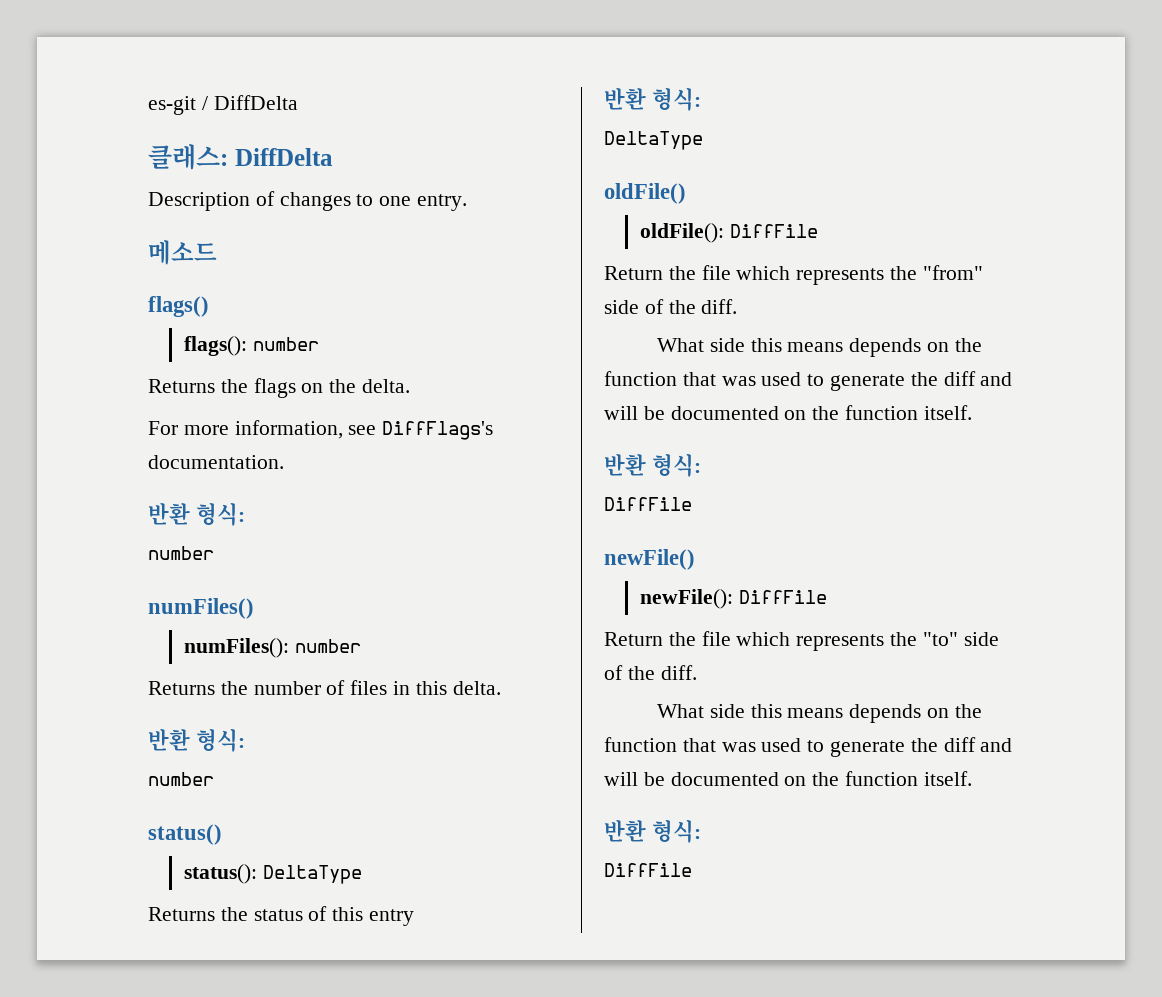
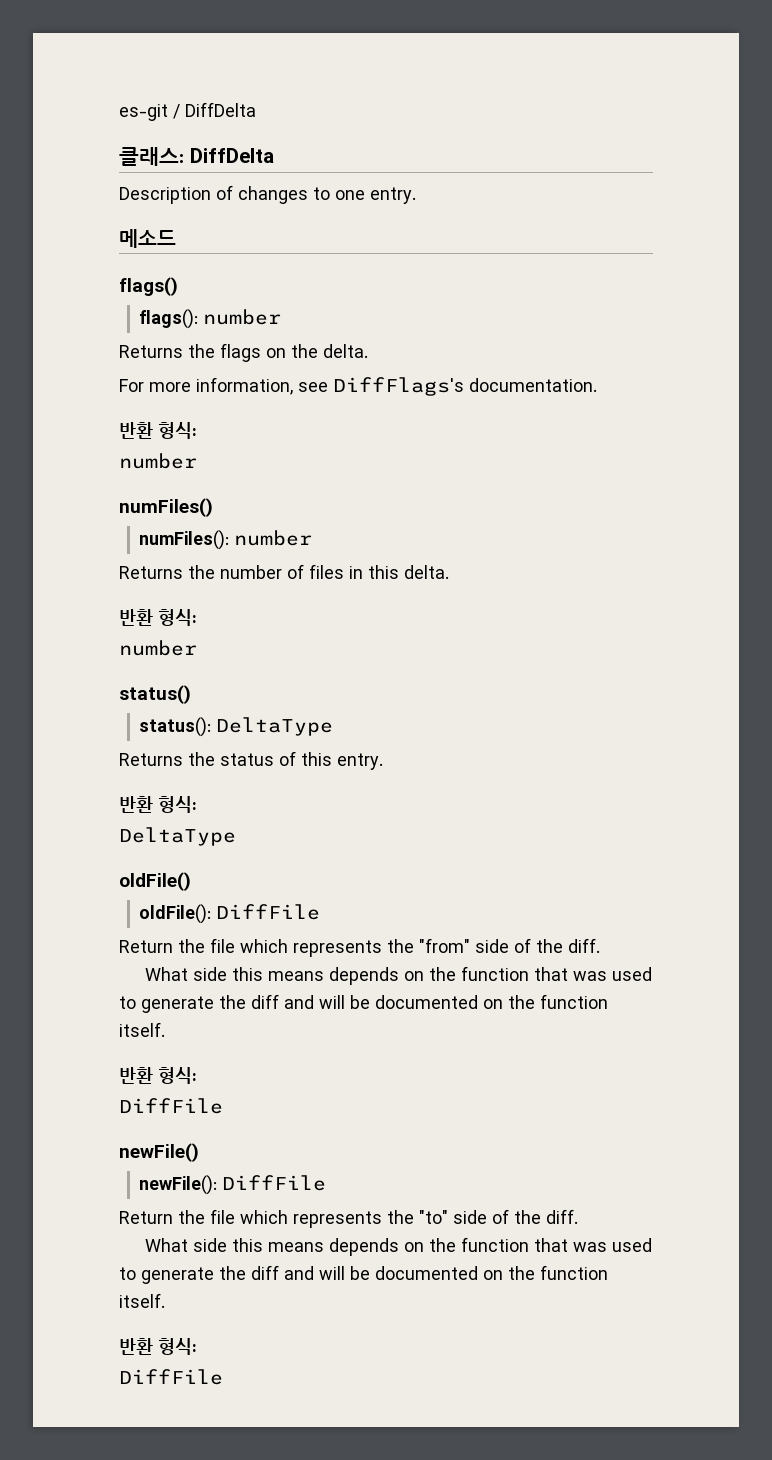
- Returns the status of this entry
+ Returns the status of this entry.

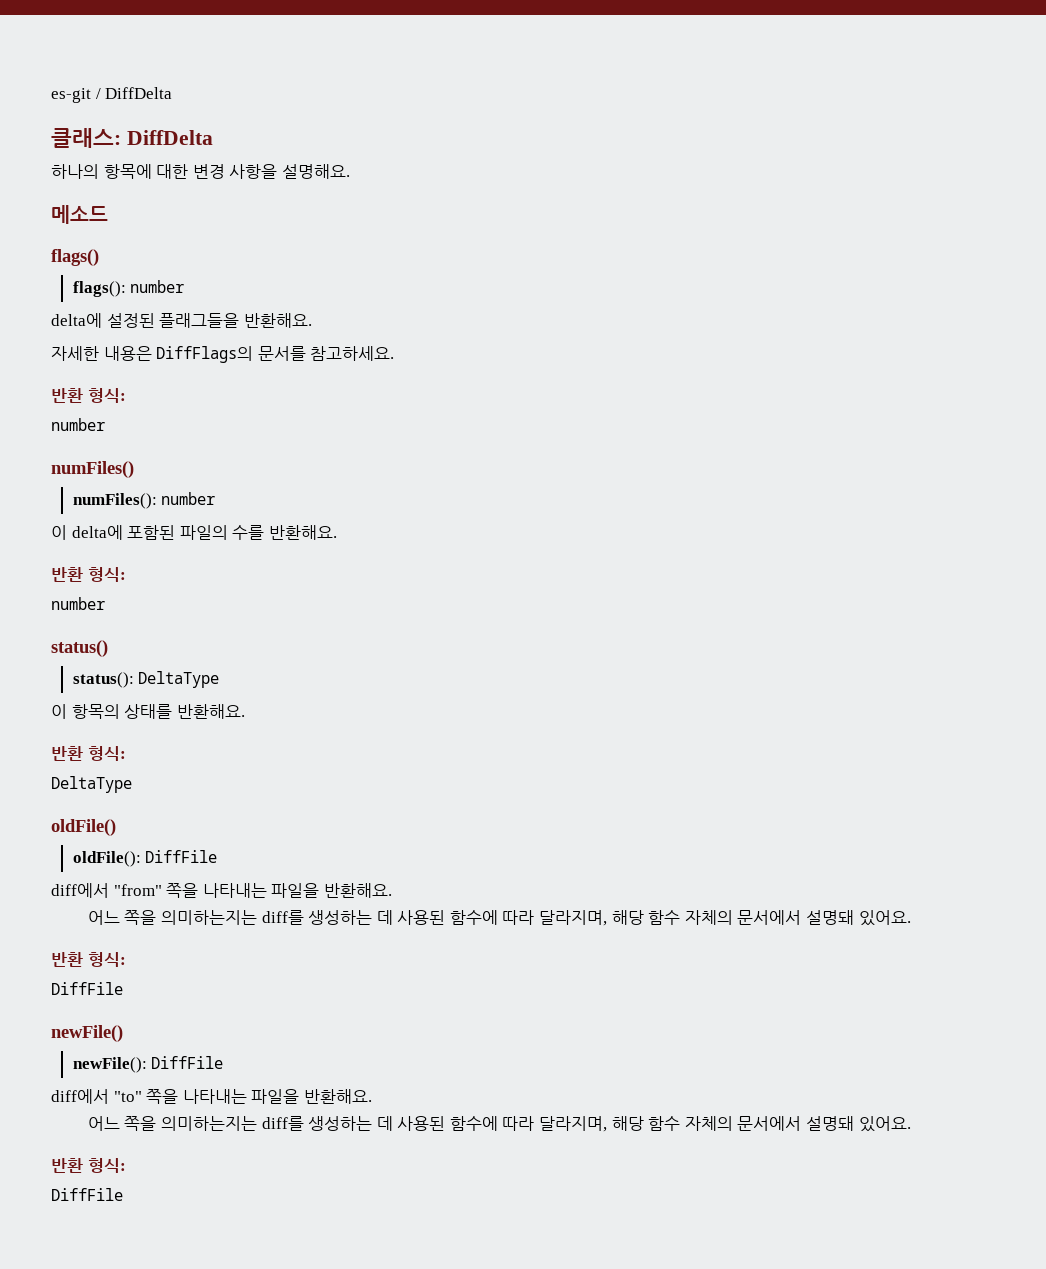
- Description of changes to one entry.
+ 하나의 항목에 대한 변경 사항을 설명해요.
  메소드
  flags()
  flags(): number
- Returns the flags on the delta.
- For more information, see DiffFlags's documentation.
+ delta에 설정된 플래그들을 반환해요.
+ 자세한 내용은 DiffFlags의 문서를 참고하세요.
- Returns the number of files in this delta.
+ 이 delta에 포함된 파일의 수를 반환해요.
- Returns the status of this entry.
+ 이 항목의 상태를 반환해요.
- Return the file which represents the "from" side of the diff.
- What side this means depends on the function that was used to generate the diff and will be documented on the function itself.
+ diff에서 "from" 쪽을 나타내는 파일을 반환해요.
+ 어느 쪽을 의미하는지는 diff를 생성하는 데 사용된 함수에 따라 달라지며, 해당 함수 자체의 문서에서 설명돼 있어요.
- Return the file which represents the "to" side of the diff.
- What side this means depends on the function that was used to generate the diff and will be documented on the function itself.
+ diff에서 "to" 쪽을 나타내는 파일을 반환해요.
+ 어느 쪽을 의미하는지는 diff를 생성하는 데 사용된 함수에 따라 달라지며, 해당 함수 자체의 문서에서 설명돼 있어요.

